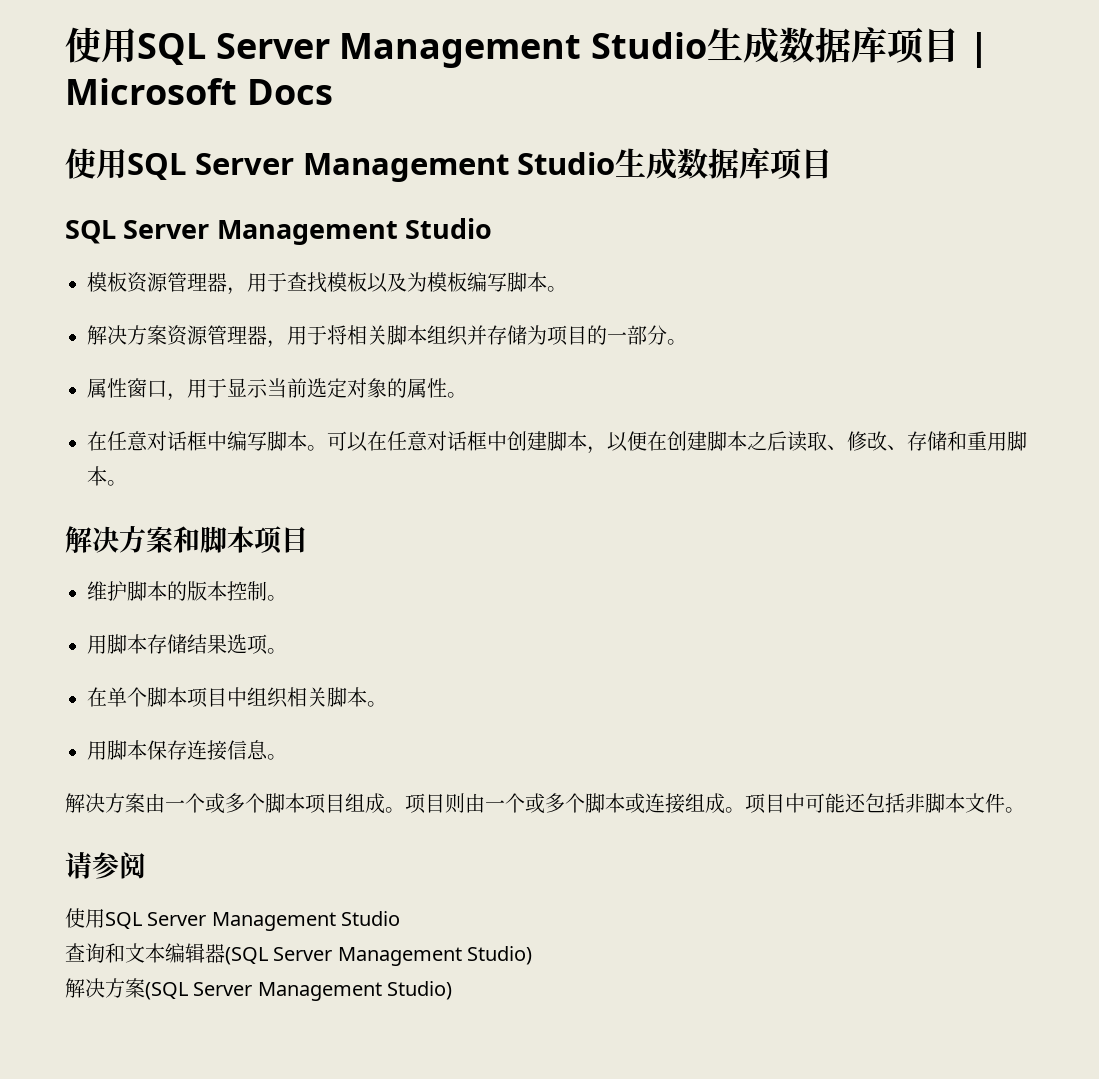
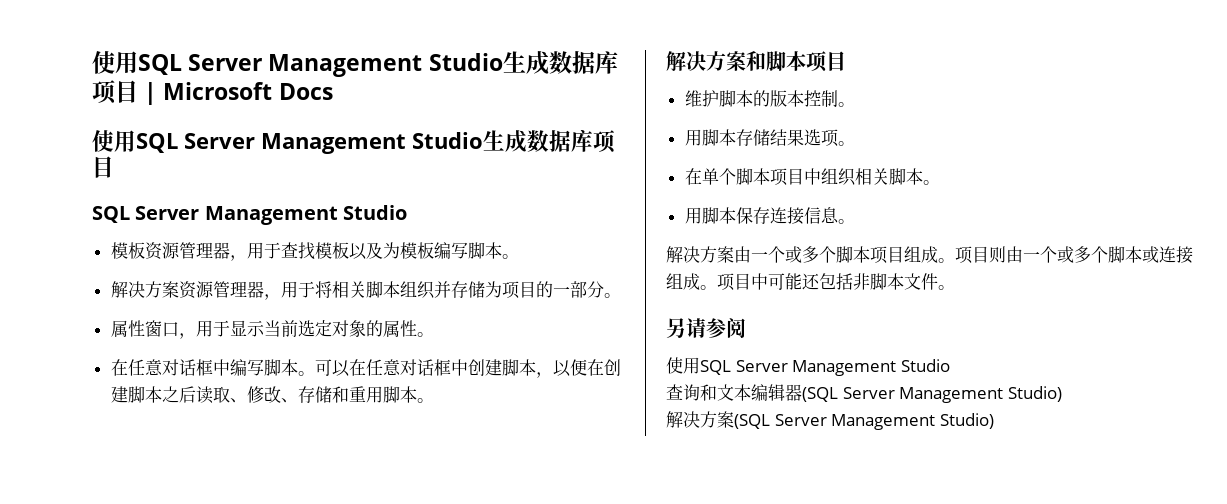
- 请参阅
+ 另请参阅

